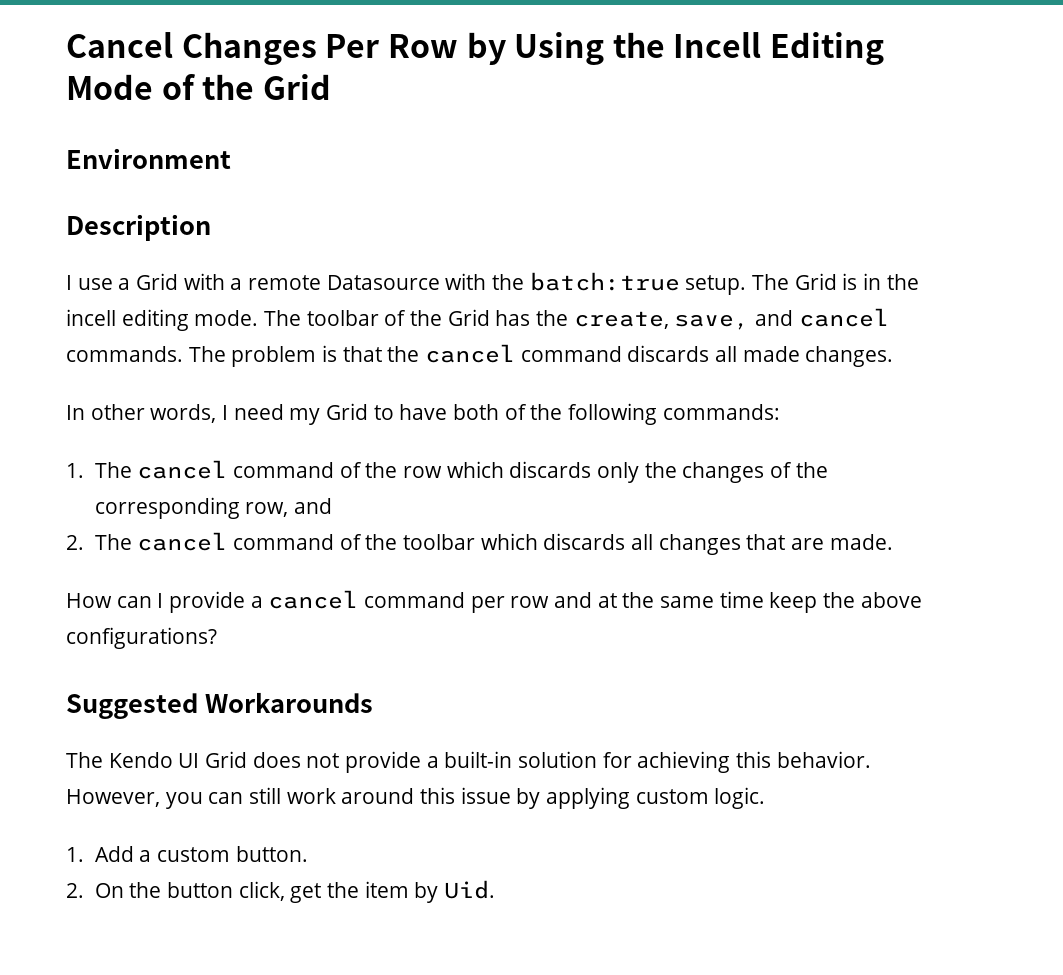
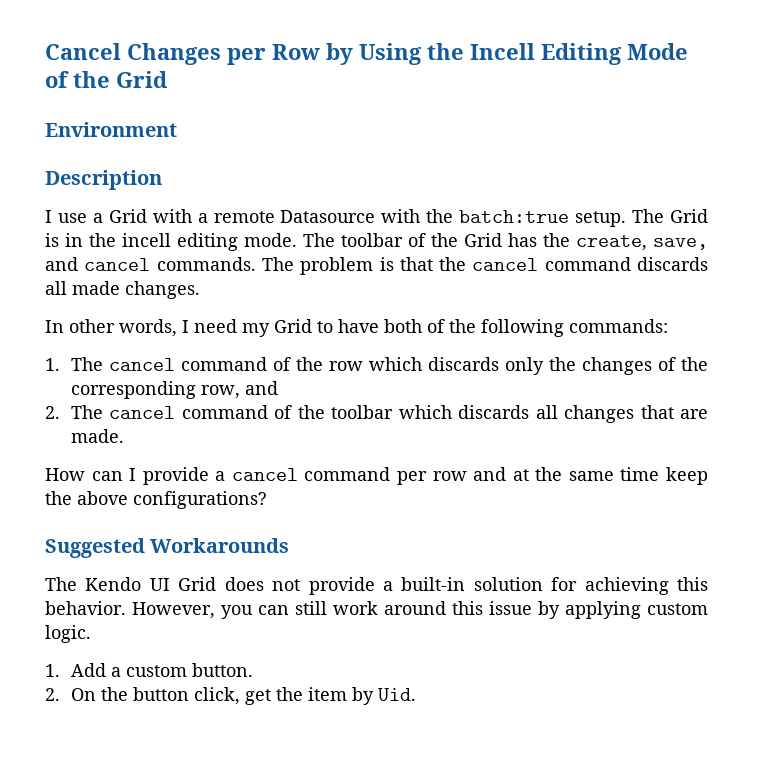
- Cancel Changes Per Row by Using the Incell Editing Mode of the Grid
+ Cancel Changes per Row by Using the Incell Editing Mode of the Grid

